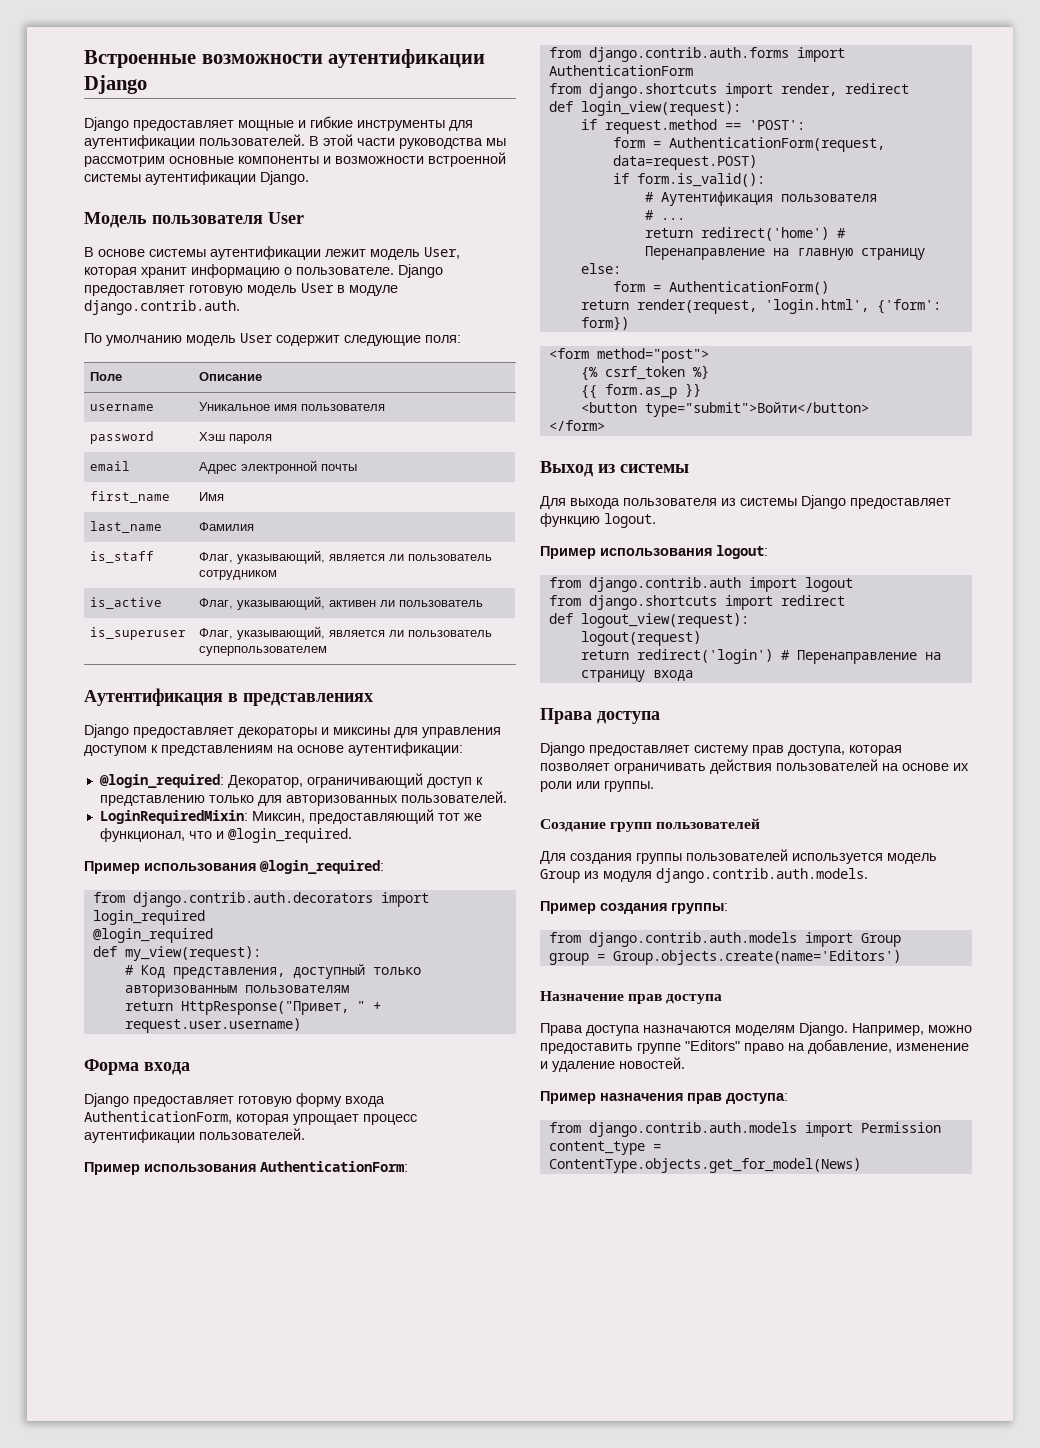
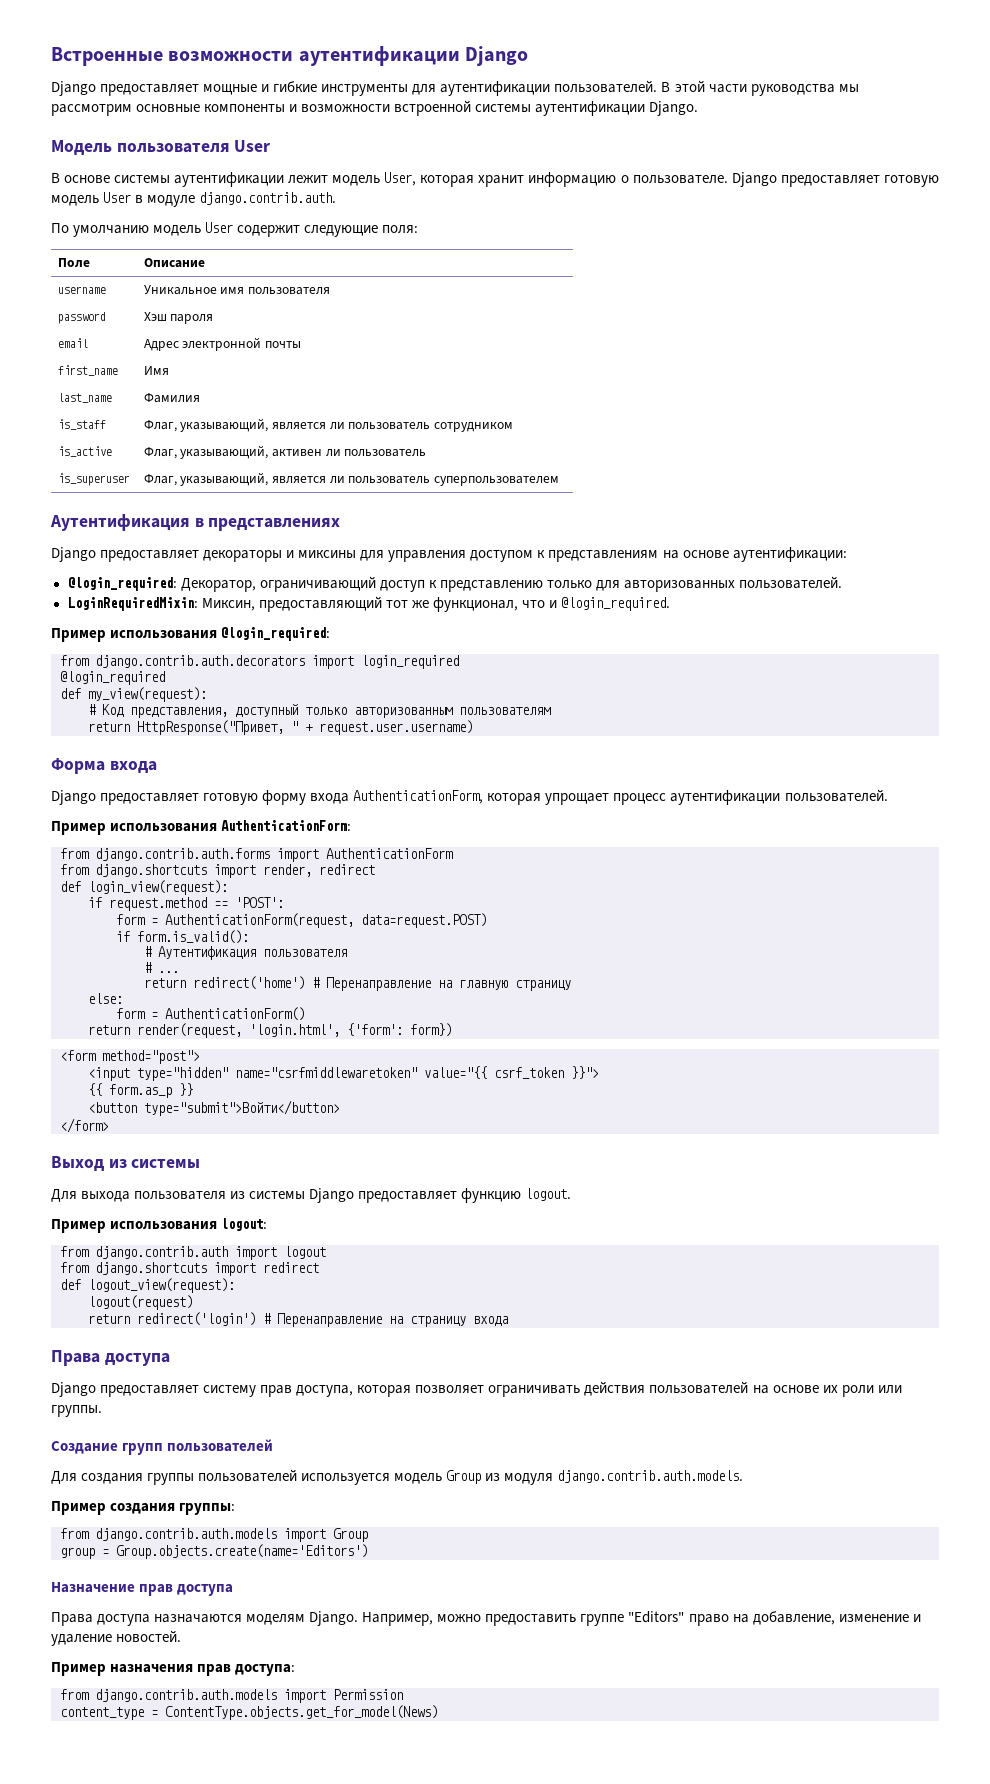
- {% csrf_token %}
+ <input type="hidden" name="csrfmiddlewaretoken" value="{{ csrf_token }}">

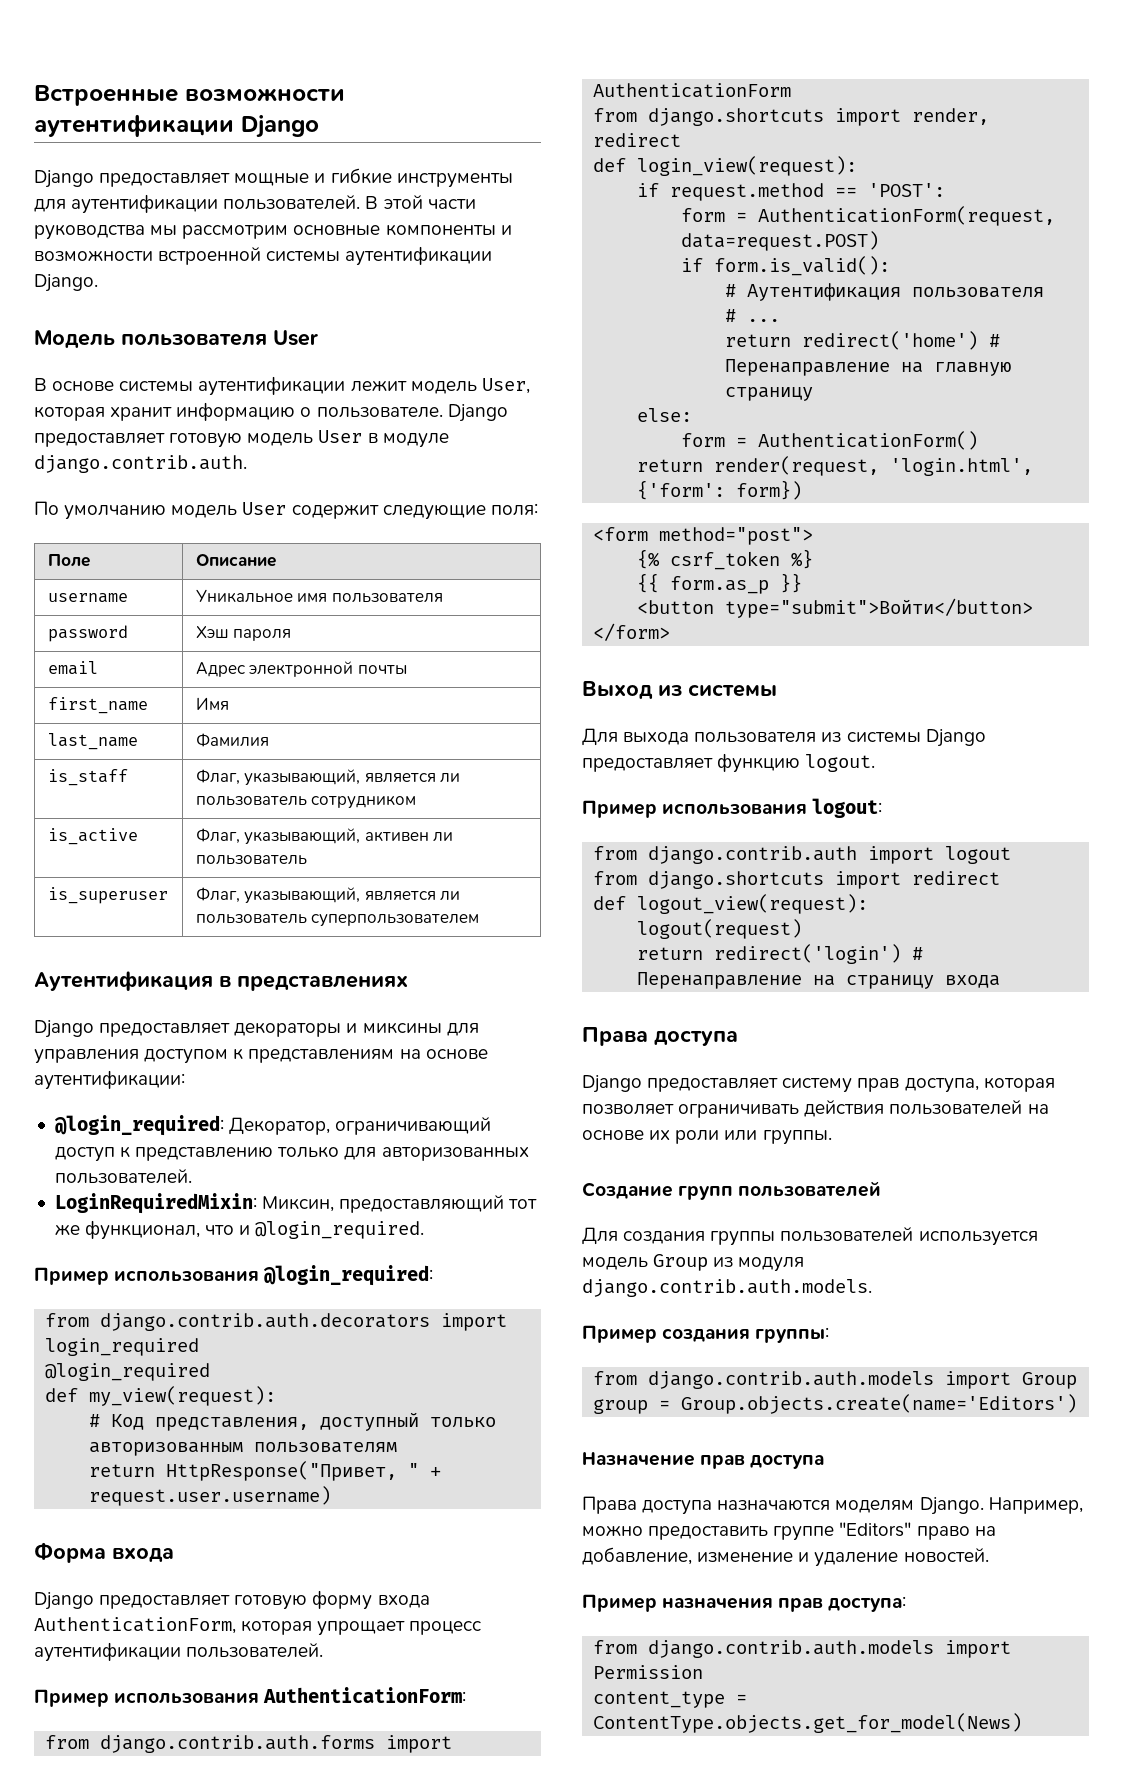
- <input type="hidden" name="csrfmiddlewaretoken" value="{{ csrf_token }}">
+ {% csrf_token %}

